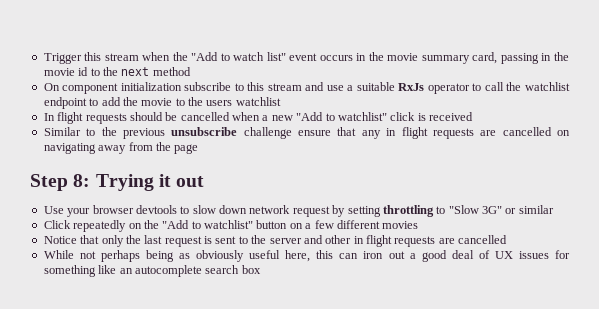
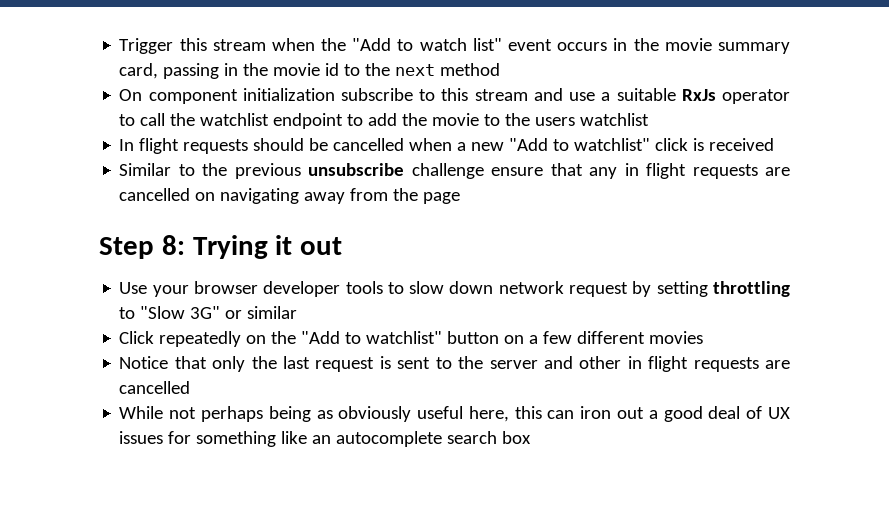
- Use your browser devtools to slow down network request by setting throttling to "Slow 3G" or similar
+ Use your browser developer tools to slow down network request by setting throttling to "Slow 3G" or similar

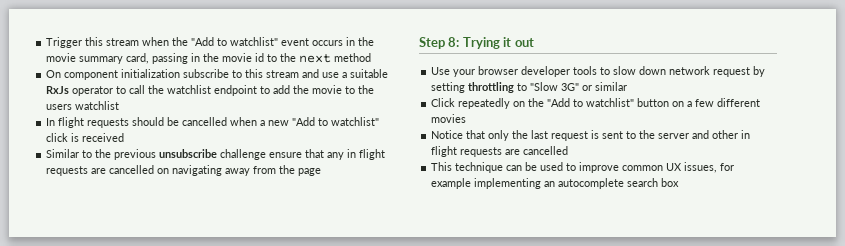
- Trigger this stream when the "Add to watch list" event occurs in the movie summary card, passing in the movie id to the next method
+ Trigger this stream when the "Add to watchlist" event occurs in the movie summary card, passing in the movie id to the next method
- While not perhaps being as obviously useful here, this can iron out a good deal of UX issues for something like an autocomplete search box
+ This technique can be used to improve common UX issues, for example implementing an autocomplete search box

